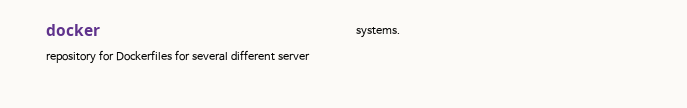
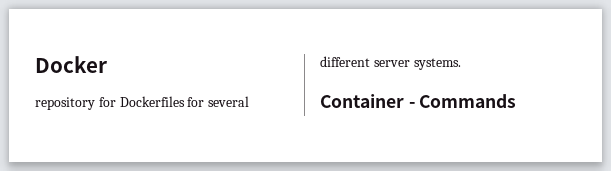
- docker
+ Docker
+ Container - Commands

